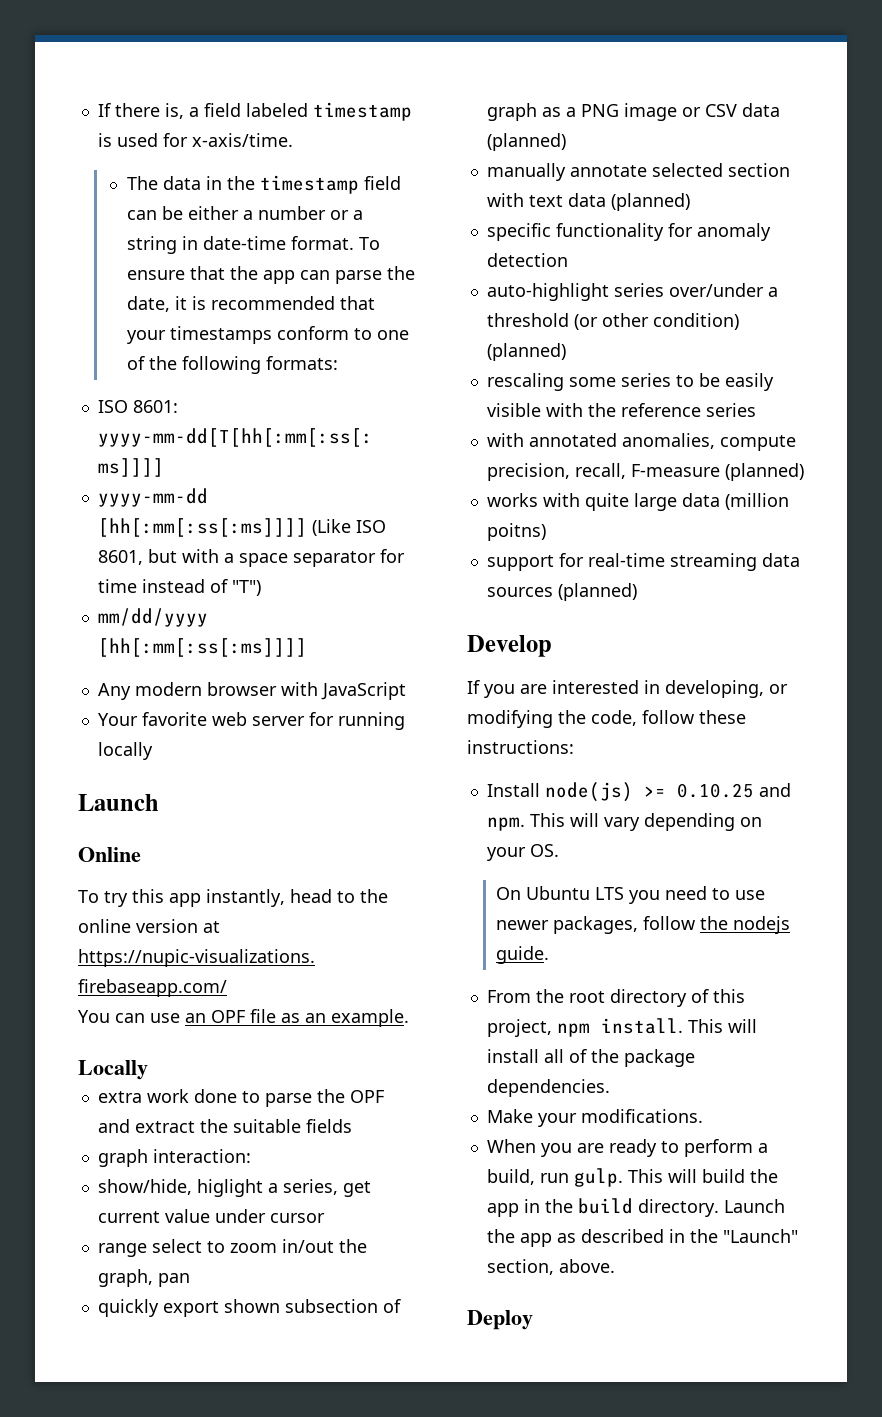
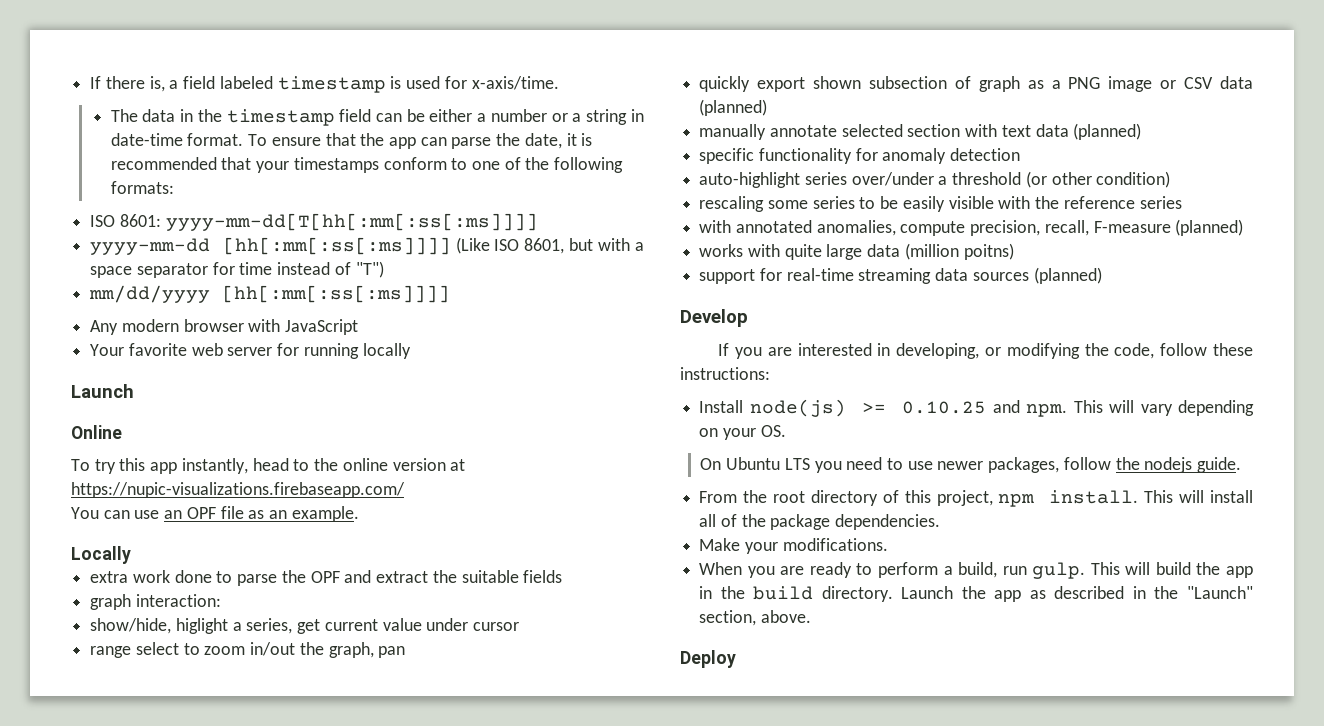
- auto-highlight series over/under a threshold (or other condition) (planned)
+ auto-highlight series over/under a threshold (or other condition)

